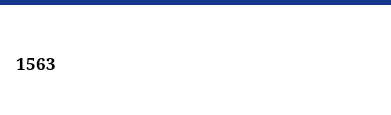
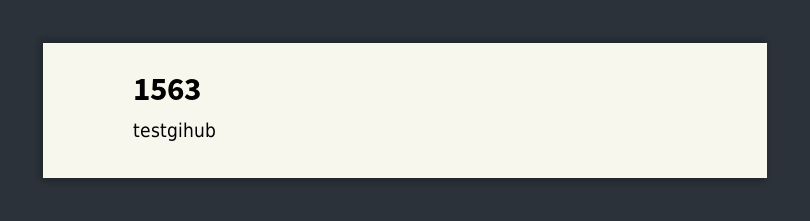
+ testgihub

